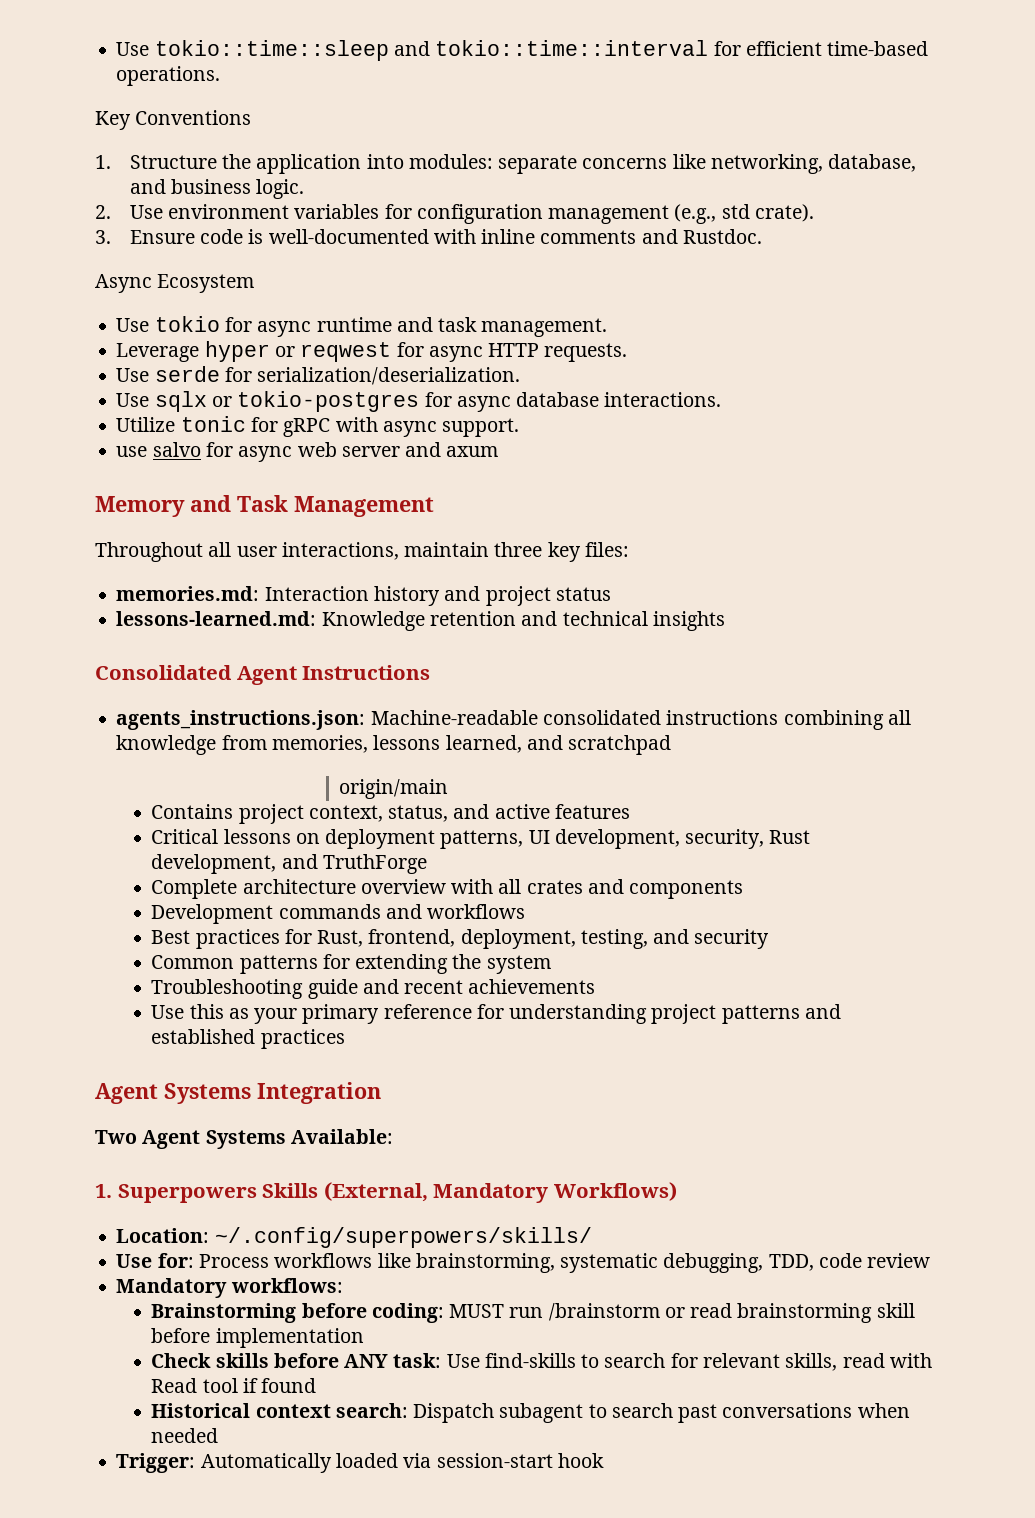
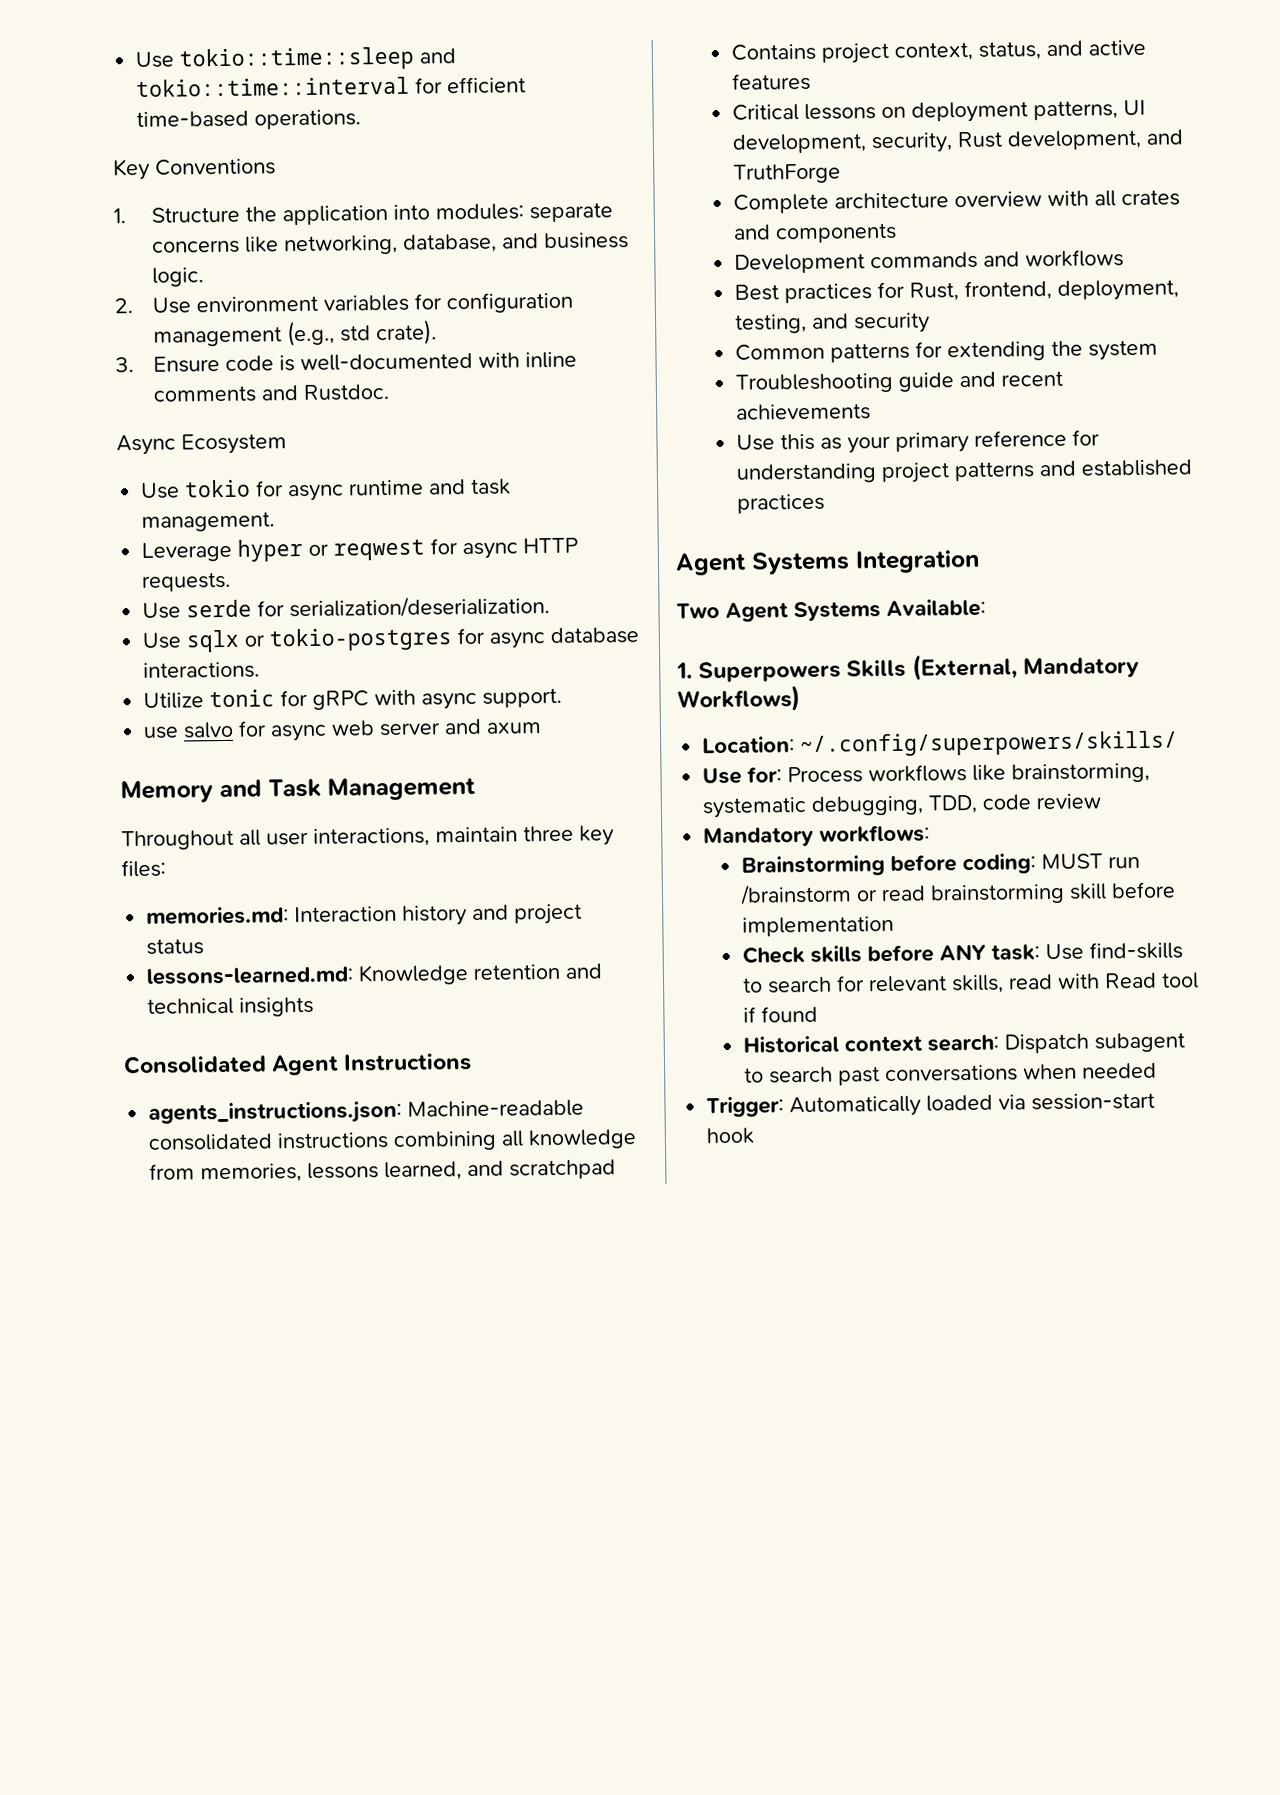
- origin/main

